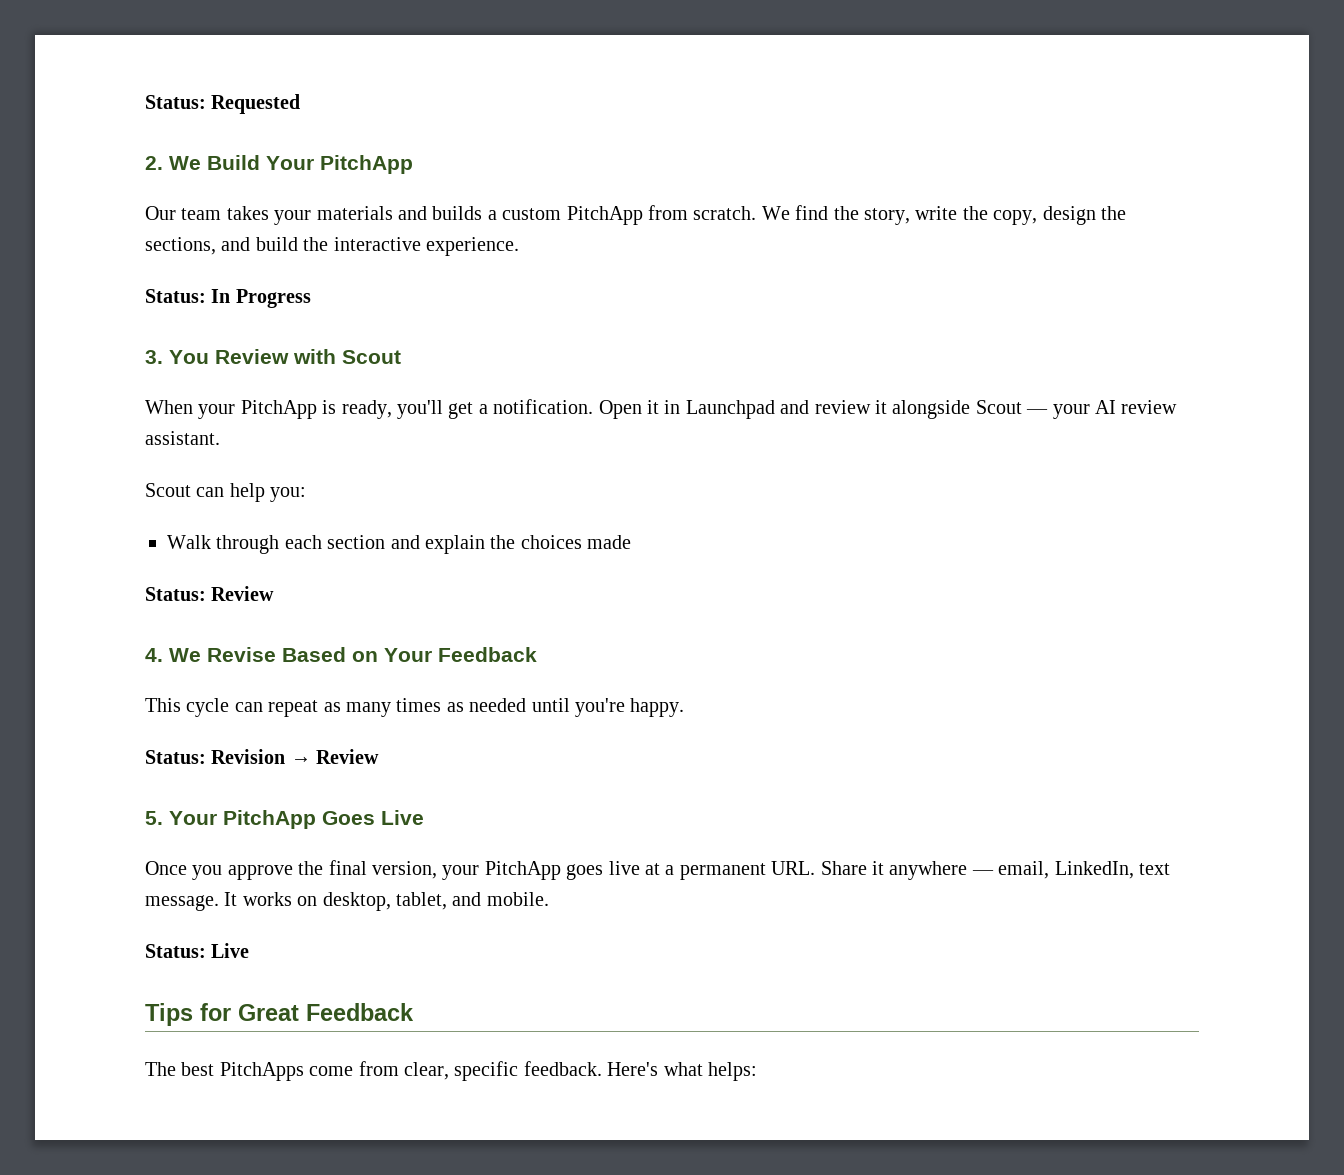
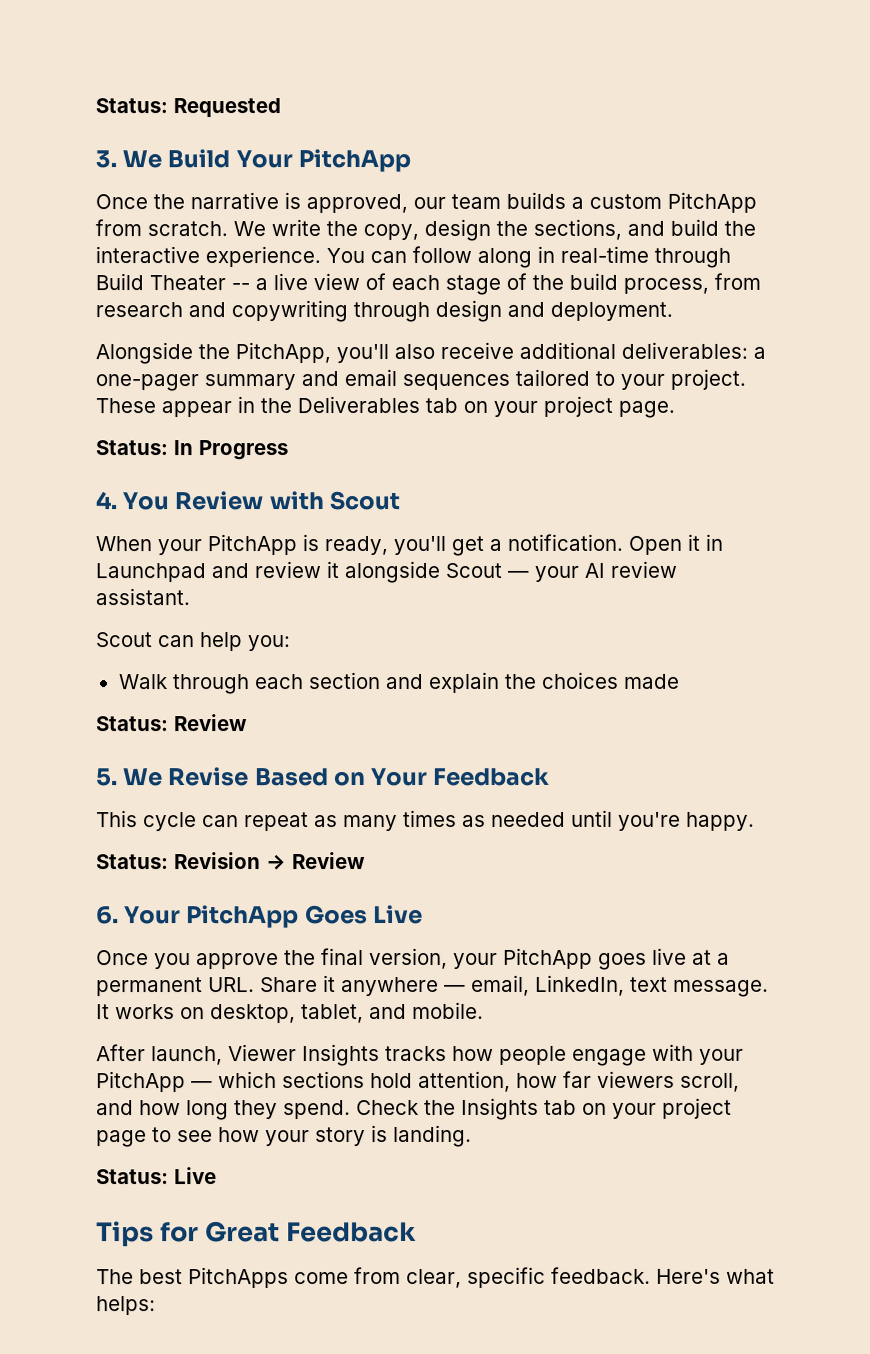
- 2. We Build Your PitchApp
+ 3. We Build Your PitchApp
- Our team takes your materials and builds a custom PitchApp from scratch.
+ Once the narrative is approved, our team builds a custom PitchApp from scratch.
- We find the story, write the copy, design the sections, and build the interactive experience.
+ We write the copy, design the sections, and build the interactive experience. You can follow along in real-time through Build Theater -- a live view of each stage of the build process, from research and copywriting through design and deployment.
+ Alongside the PitchApp, you'll also receive additional deliverables: a one-pager summary and email sequences tailored to your project. These appear in the Deliverables tab on your project page.
- 3. You Review with Scout
+ 4. You Review with Scout
- 4. We Revise Based on Your Feedback
+ 5. We Revise Based on Your Feedback
- 5. Your PitchApp Goes Live
+ 6. Your PitchApp Goes Live
+ After launch, Viewer Insights tracks how people engage with your PitchApp — which sections hold attention, how far viewers scroll, and how long they spend. Check the Insights tab on your project page to see how your story is landing.

